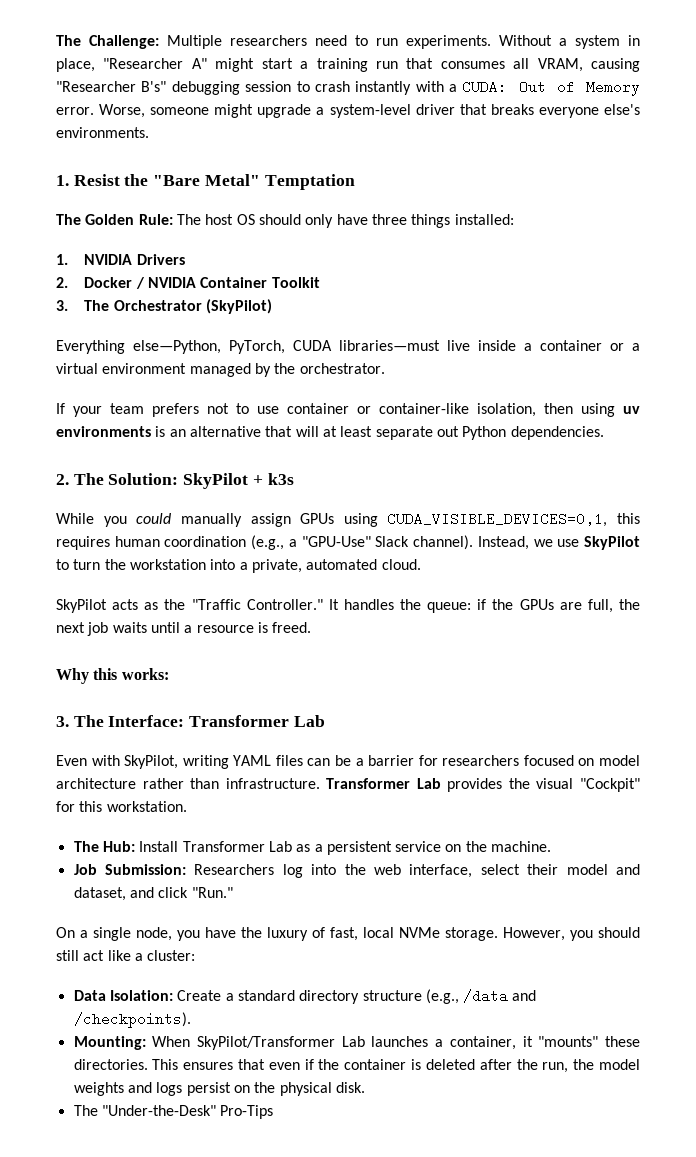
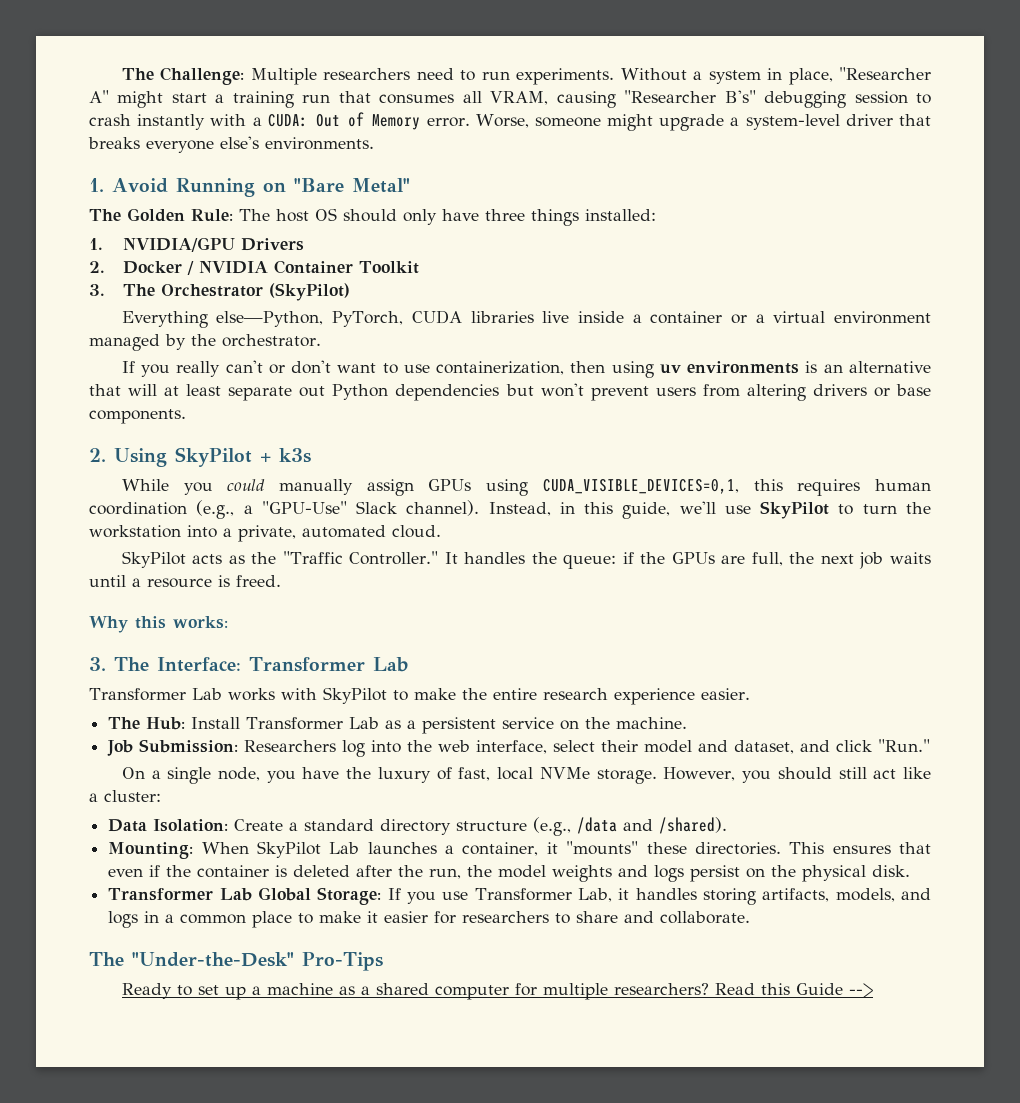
- 1. Resist the "Bare Metal" Temptation
+ 1. Avoid Running on "Bare Metal"
- 1. NVIDIA Drivers
+ 1. NVIDIA/GPU Drivers
- Everything else—Python, PyTorch, CUDA libraries—must live inside a container or a virtual environment managed by the orchestrator.
+ Everything else—Python, PyTorch, CUDA libraries live inside a container or a virtual environment managed by the orchestrator.
- If your team prefers not to use container or container-like isolation, then using uv environments is an alternative that will at least separate out Python dependencies.
- 2. The Solution: SkyPilot + k3s
+ If you really can't or don't want to use containerization, then using uv environments is an alternative that will at least separate out Python dependencies but won't prevent users from altering drivers or base components.
+ 2. Using SkyPilot + k3s
- Instead, we use SkyPilot to turn the workstation into a private, automated cloud.
+ Instead, in this guide, we'll use SkyPilot to turn the workstation into a private, automated cloud.
- Even with SkyPilot, writing YAML files can be a barrier for researchers focused on model architecture rather than infrastructure. Transformer Lab provides the visual "Cockpit" for this workstation.
+ Transformer Lab works with SkyPilot to make the entire research experience easier.
- Data Isolation: Create a standard directory structure (e.g., /data and /checkpoints).
+ Data Isolation: Create a standard directory structure (e.g., /data and /shared).
- Mounting: When SkyPilot/Transformer Lab launches a container, it "mounts" these directories.
+ Mounting: When SkyPilot Lab launches a container, it "mounts" these directories.
+ Transformer Lab Global Storage: If you use Transformer Lab, it handles storing artifacts, models, and logs in a common place to make it easier for researchers to share and collaborate.
  The "Under-the-Desk" Pro-Tips
+ Ready to set up a machine as a shared computer for multiple researchers? Read this Guide -->

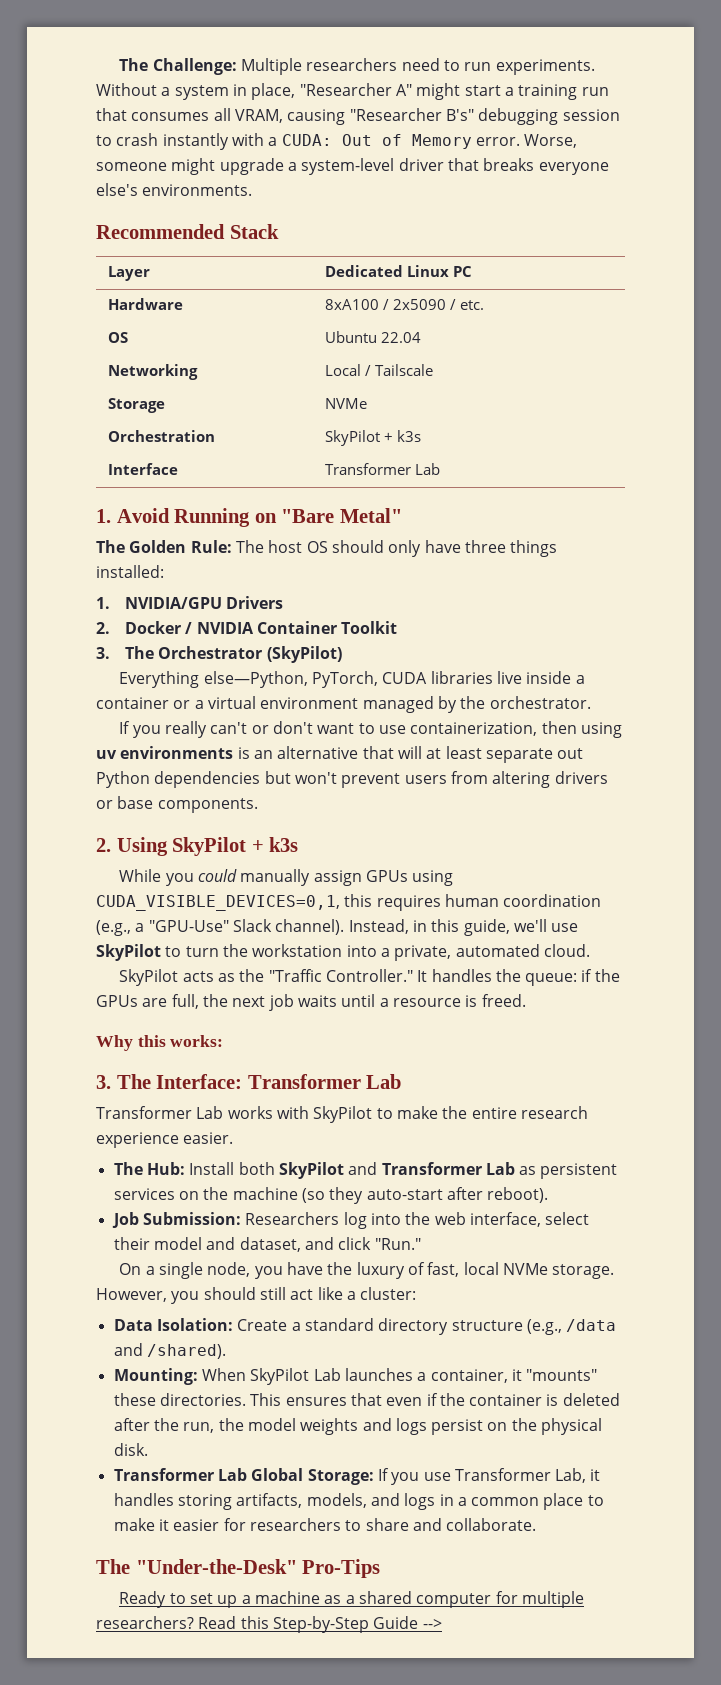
+ Recommended Stack
+ Layer | Dedicated Linux PC
+ Hardware | 8xA100 / 2x5090 / etc.
+ OS | Ubuntu 22.04
+ Networking | Local / Tailscale
+ Storage | NVMe
+ Orchestration | SkyPilot + k3s
+ Interface | Transformer Lab
- The Hub: Install Transformer Lab as a persistent service on the machine.
+ The Hub: Install both SkyPilot and Transformer Lab as persistent services on the machine (so they auto-start after reboot).
- Read this Guide -->
+ Read this Step-by-Step Guide -->

